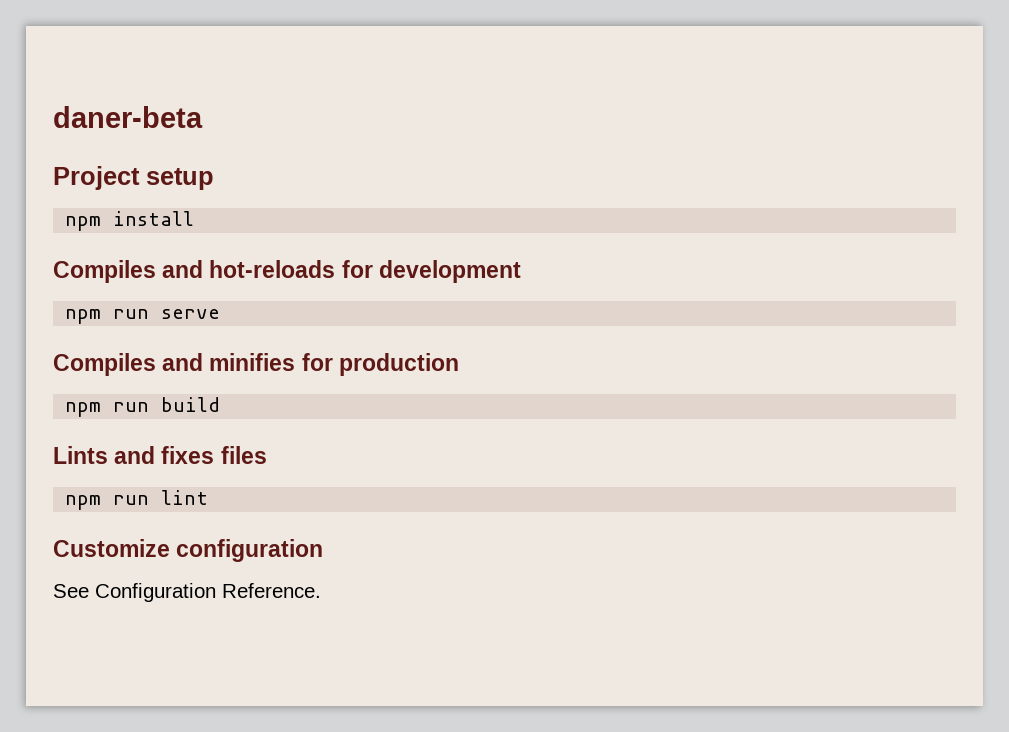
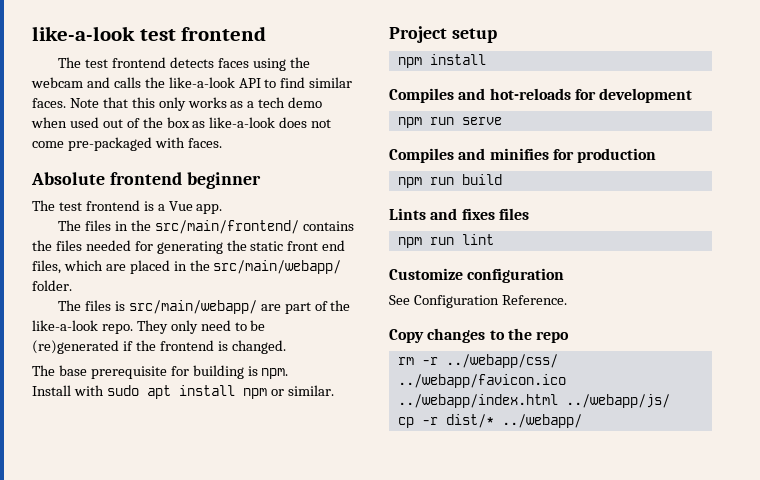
- daner-beta
+ like-a-look test frontend
+ The test frontend detects faces using the webcam and calls the like-a-look API to find similar faces. Note that this only works as a tech demo when used out of the box as like-a-look does not come pre-packaged with faces.
+ Absolute frontend beginner
+ The test frontend is a Vue app.
+ The files in the src/main/frontend/ contains the files needed for generating the static front end files, which are placed in the src/main/webapp/ folder.
+ The files is src/main/webapp/ are part of the like-a-look repo. They only need to be (re)generated if the frontend is changed.
+ The base prerequisite for building is npm.
+ Install with sudo apt install npm or similar.
+ Copy changes to the repo
+ rm -r ../webapp/css/ ../webapp/favicon.ico ../webapp/index.html ../webapp/js/
+ cp -r dist/* ../webapp/

